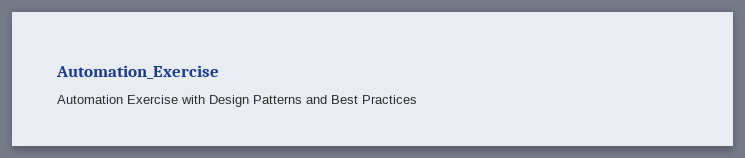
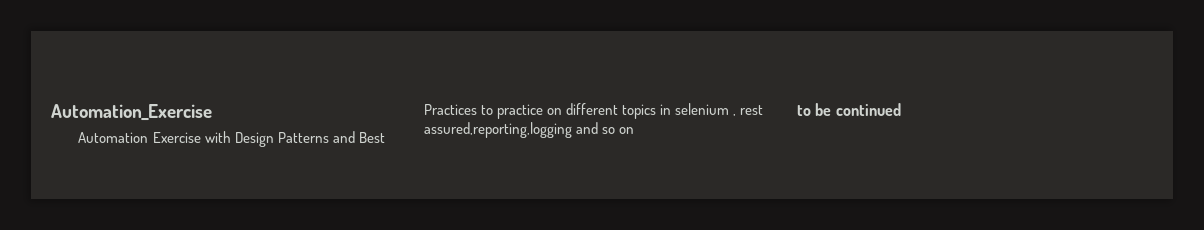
- Automation Exercise with Design Patterns and Best Practices
+ Automation Exercise with Design Patterns and Best Practices to practice on different topics in selenium , rest assured,reporting,logging and so on
+ to be continued

